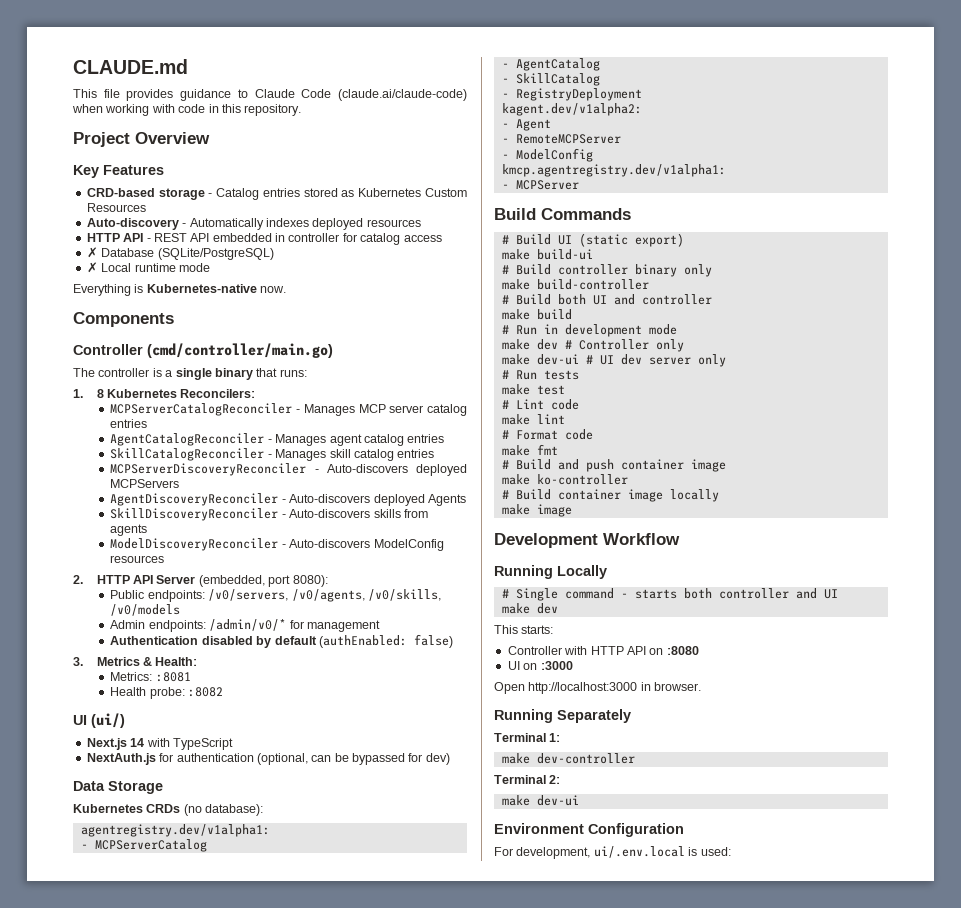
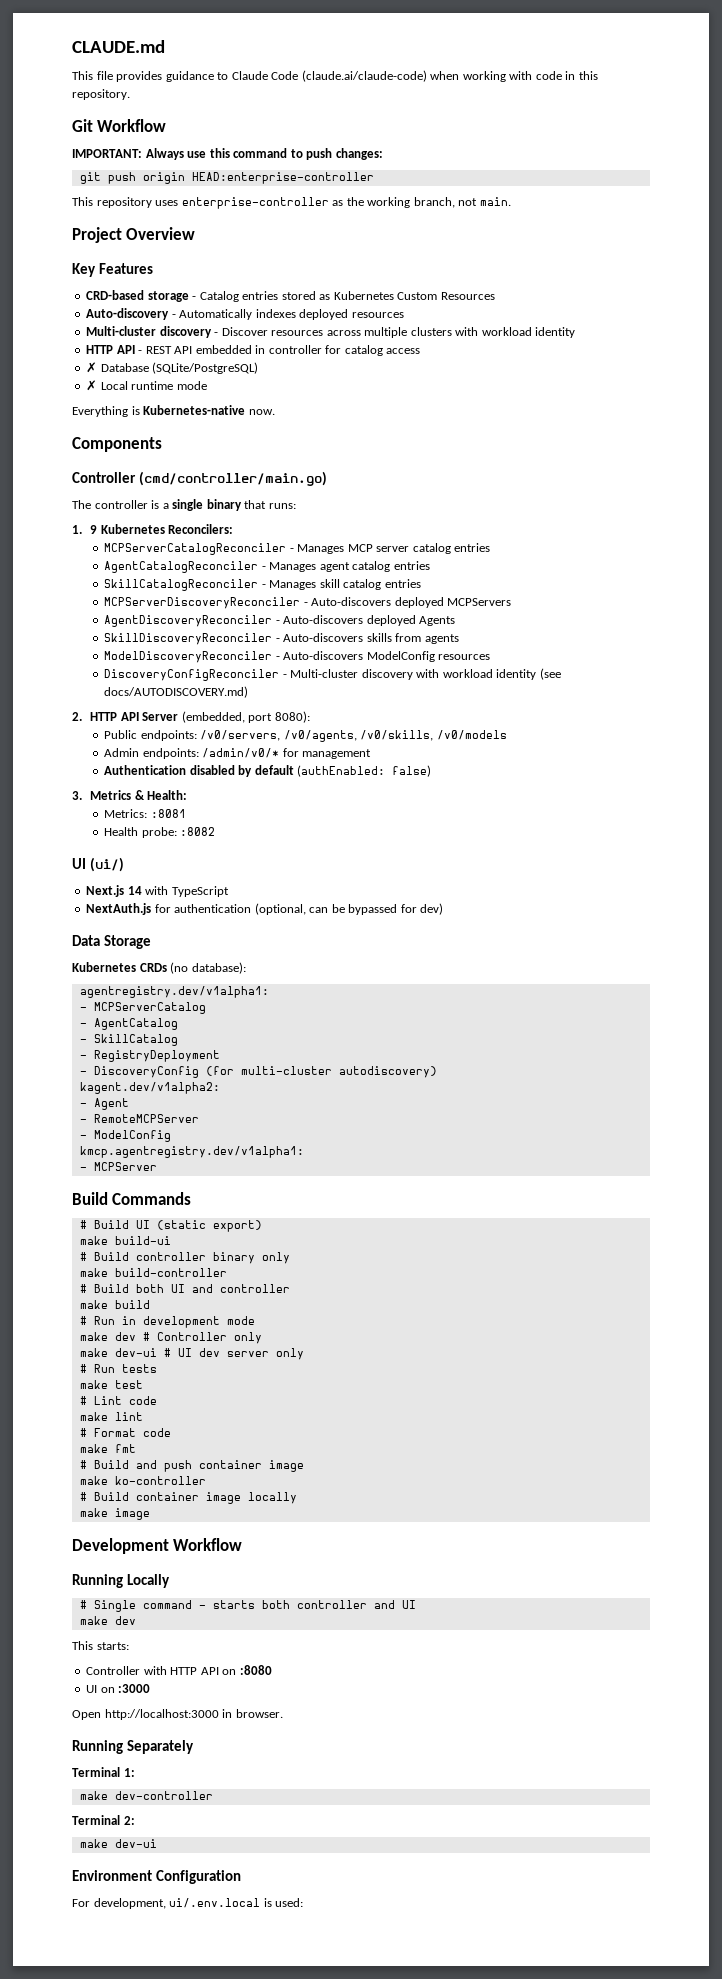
+ Git Workflow
+ IMPORTANT: Always use this command to push changes:
+ git push origin HEAD:enterprise-controller
+ This repository uses enterprise-controller as the working branch, not main.
+ Multi-cluster discovery - Discover resources across multiple clusters with workload identity
- 1. 8 Kubernetes Reconcilers:
+ 1. 9 Kubernetes Reconcilers:
+ DiscoveryConfigReconciler - Multi-cluster discovery with workload identity (see docs/AUTODISCOVERY.md)
+ - DiscoveryConfig (for multi-cluster autodiscovery)

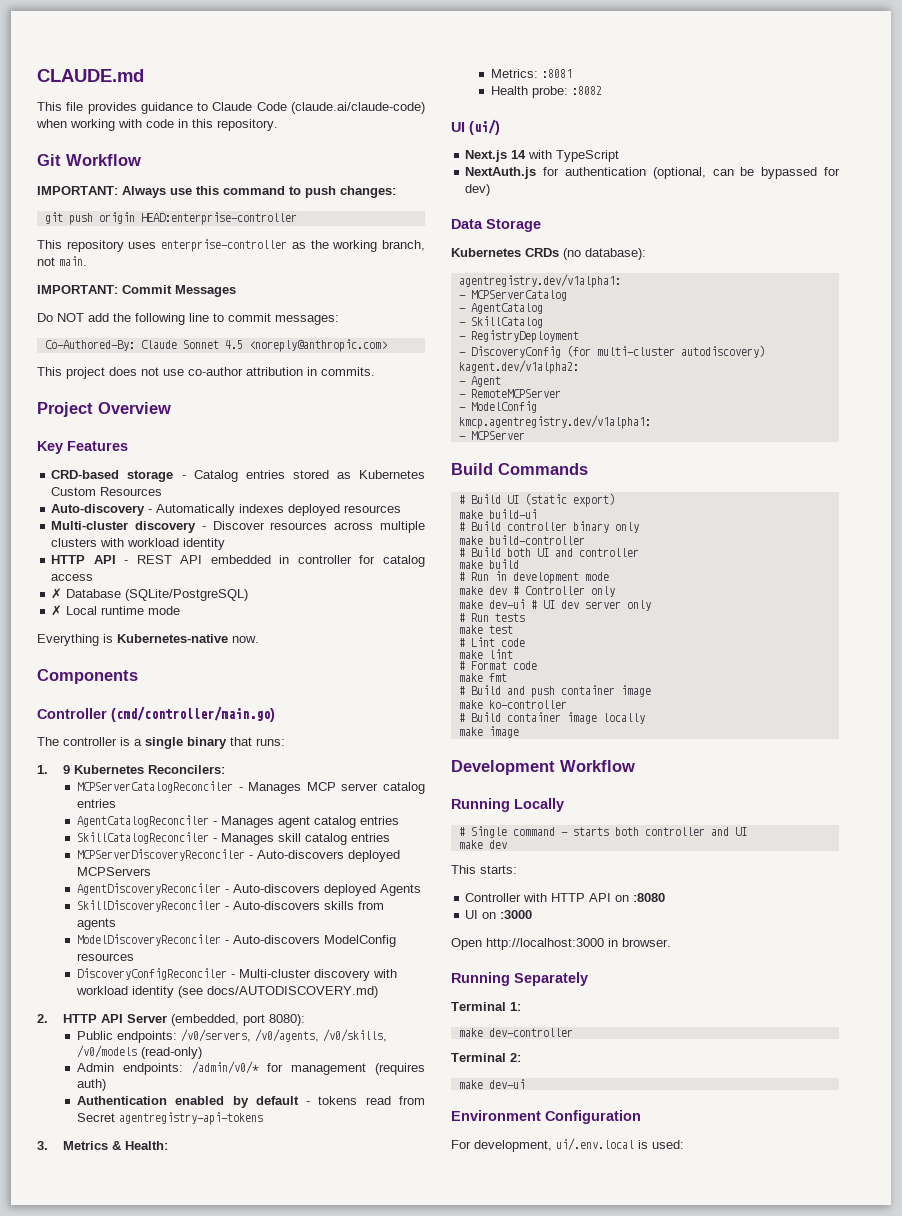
+ IMPORTANT: Commit Messages
+ Do NOT add the following line to commit messages:
+ Co-Authored-By: Claude Sonnet 4.5 <noreply@anthropic.com>
+ This project does not use co-author attribution in commits.
- Public endpoints: /v0/servers, /v0/agents, /v0/skills, /v0/models
+ Public endpoints: /v0/servers, /v0/agents, /v0/skills, /v0/models (read-only)
- Admin endpoints: /admin/v0/* for management
+ Admin endpoints: /admin/v0/* for management (requires auth)
- Authentication disabled by default (authEnabled: false)
+ Authentication enabled by default - tokens read from Secret agentregistry-api-tokens

